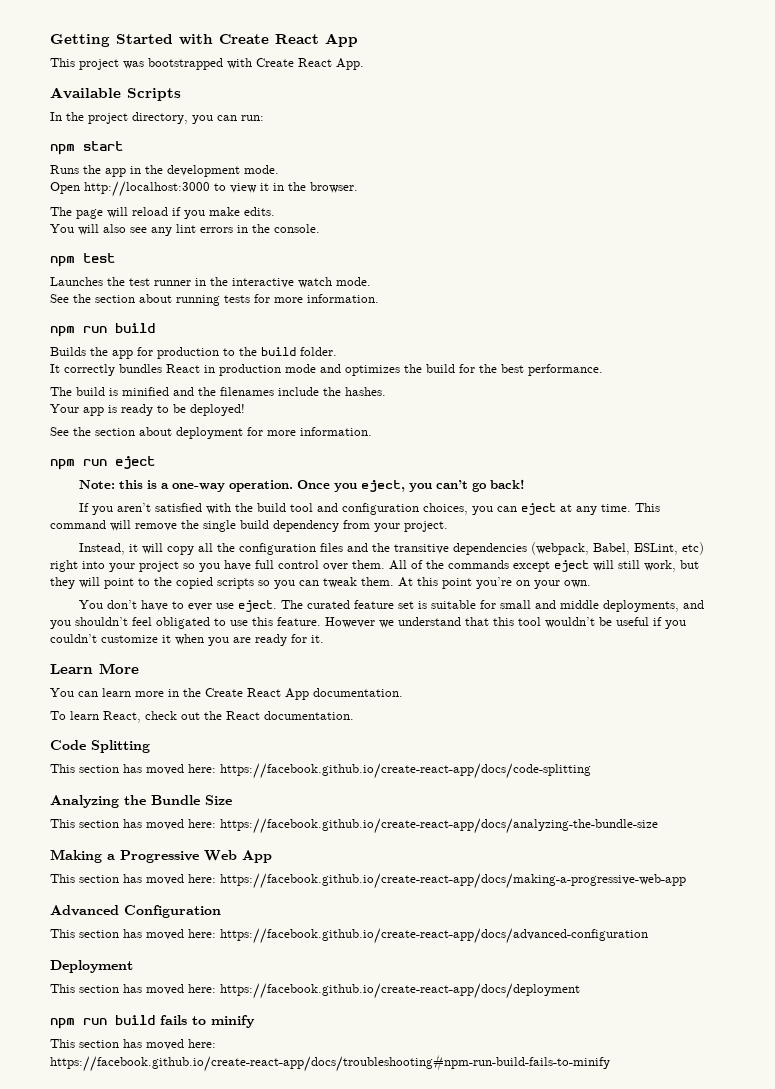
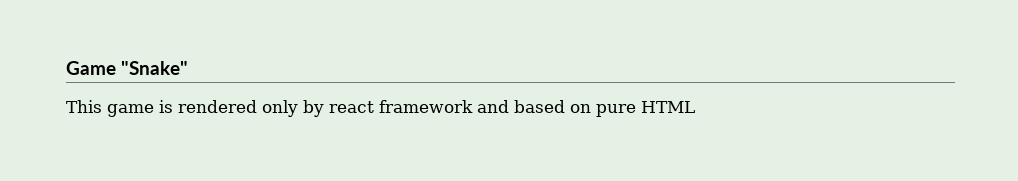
- Getting Started with Create React App
- This project was bootstrapped with Create React App.
- Available Scripts
- In the project directory, you can run:
- npm start
- Runs the app in the development mode.
- Open http://localhost:3000 to view it in the browser.
- The page will reload if you make edits.
- You will also see any lint errors in the console.
- npm test
- Launches the test runner in the interactive watch mode.
- See the section about running tests for more information.
- npm run build
- Builds the app for production to the build folder.
- It correctly bundles React in production mode and optimizes the build for the best performance.
- The build is minified and the filenames include the hashes.
- Your app is ready to be deployed!
- See the section about deployment for more information.
- npm run eject
- Note: this is a one-way operation. Once you eject, you can’t go back!
- If you aren’t satisfied with the build tool and configuration choices, you can eject at any time. This command will remove the single build dependency from your project.
- Instead, it will copy all the configuration files and the transitive dependencies (webpack, Babel, ESLint, etc) right into your project so you have full control over them. All of the commands except eject will still work, but they will point to the copied scripts so you can tweak them. At this point you’re on your own.
- You don’t have to ever use eject. The curated feature set is suitable for small and middle deployments, and you shouldn’t feel obligated to use this feature. However we understand that this tool wouldn’t be useful if you couldn’t customize it when you are ready for it.
- Learn More
- You can learn more in the Create React App documentation.
- To learn React, check out the React documentation.
- Code Splitting
- This section has moved here: https://facebook.github.io/create-react-app/docs/code-splitting
- Analyzing the Bundle Size
- This section has moved here: https://facebook.github.io/create-react-app/docs/analyzing-the-bundle-size
- Making a Progressive Web App
- This section has moved here: https://facebook.github.io/create-react-app/docs/making-a-progressive-web-app
- Advanced Configuration
- This section has moved here: https://facebook.github.io/create-react-app/docs/advanced-configuration
- Deployment
- This section has moved here: https://facebook.github.io/create-react-app/docs/deployment
- npm run build fails to minify
- This section has moved here: https://facebook.github.io/create-react-app/docs/troubleshooting#npm-run-build-fails-to-minify
+ Game "Snake"
+ This game is rendered only by react framework and based on pure HTML

